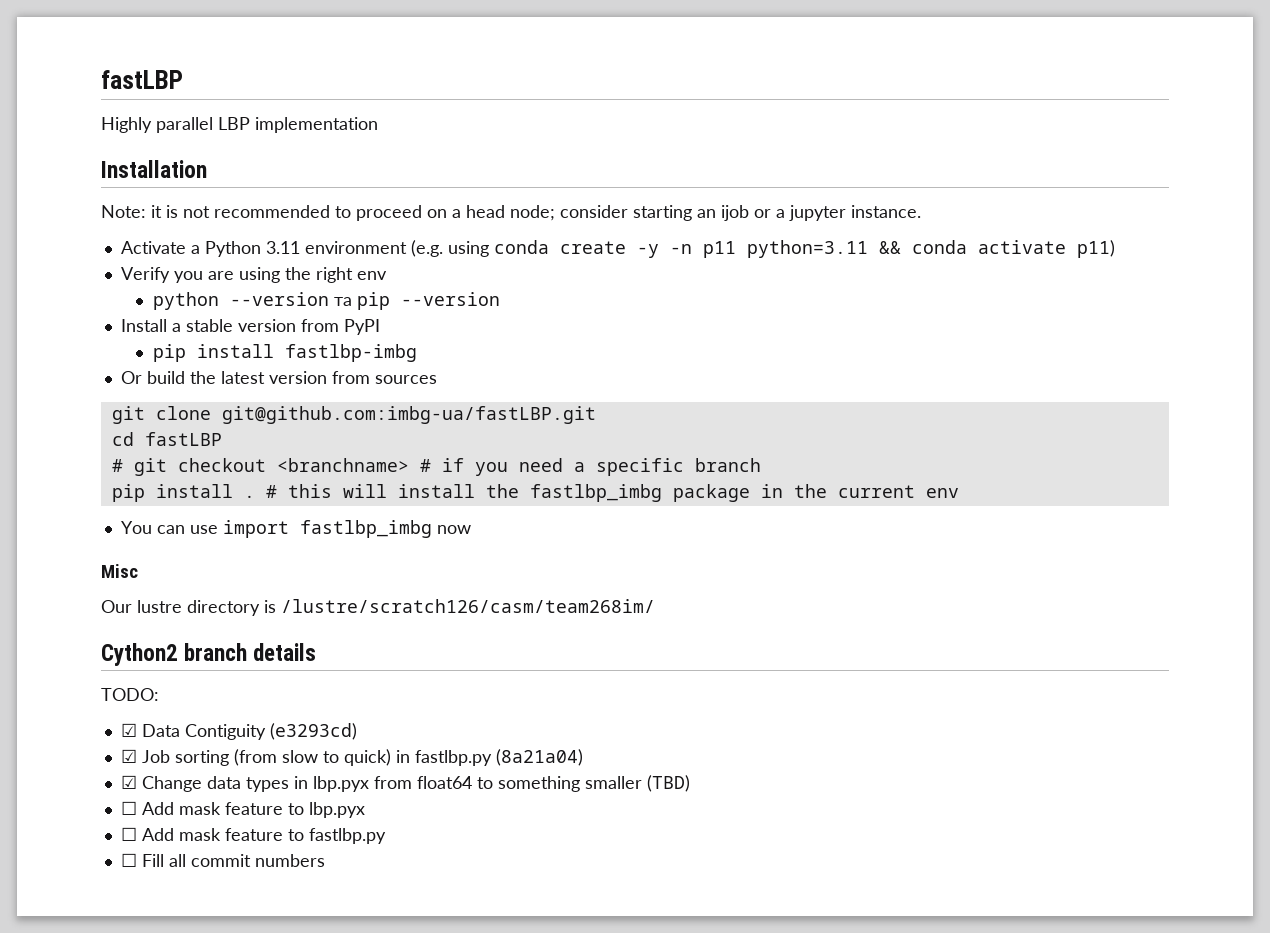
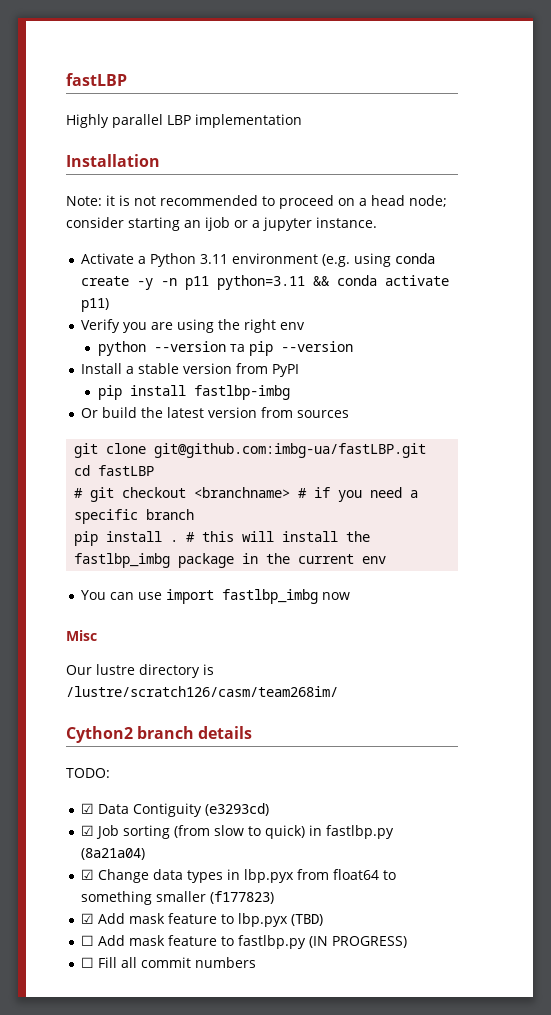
- ☑ Change data types in lbp.pyx from float64 to something smaller (TBD)
- ☐ Add mask feature to lbp.pyx
+ ☑ Change data types in lbp.pyx from float64 to something smaller (f177823)
+ ☑ Add mask feature to lbp.pyx (TBD)
- ☐ Add mask feature to fastlbp.py
+ ☐ Add mask feature to fastlbp.py (IN PROGRESS)

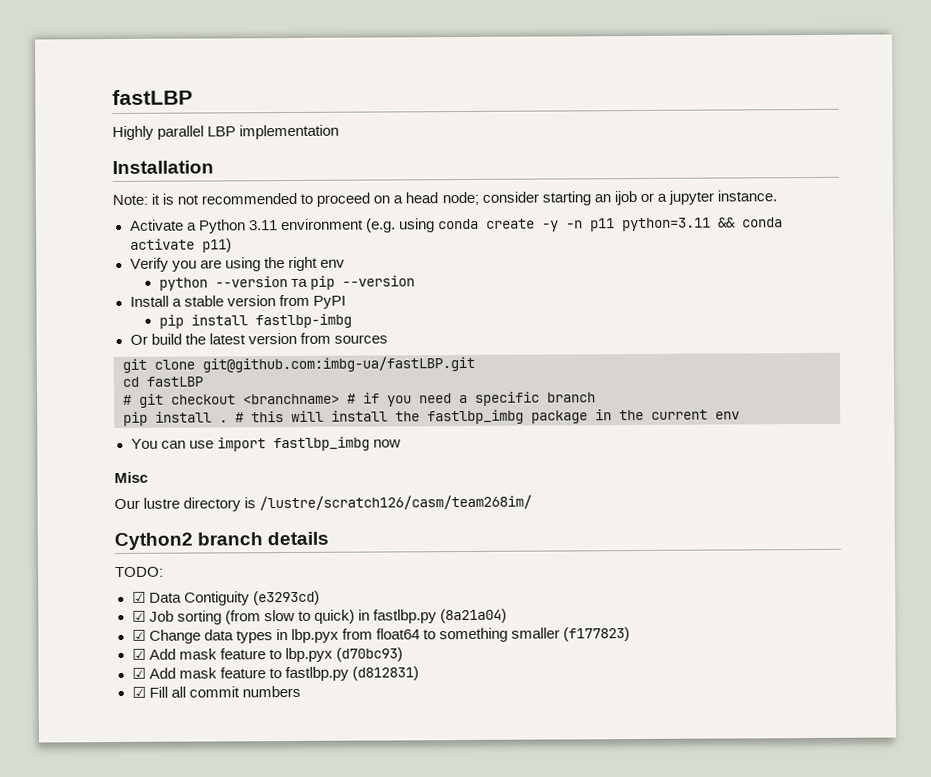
- ☑ Add mask feature to lbp.pyx (TBD)
- ☐ Add mask feature to fastlbp.py (IN PROGRESS)
- ☐ Fill all commit numbers
+ ☑ Add mask feature to lbp.pyx (d70bc93)
+ ☑ Add mask feature to fastlbp.py (d812831)
+ ☑ Fill all commit numbers

